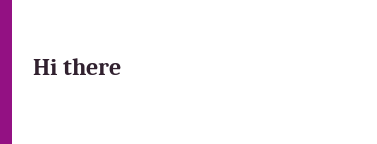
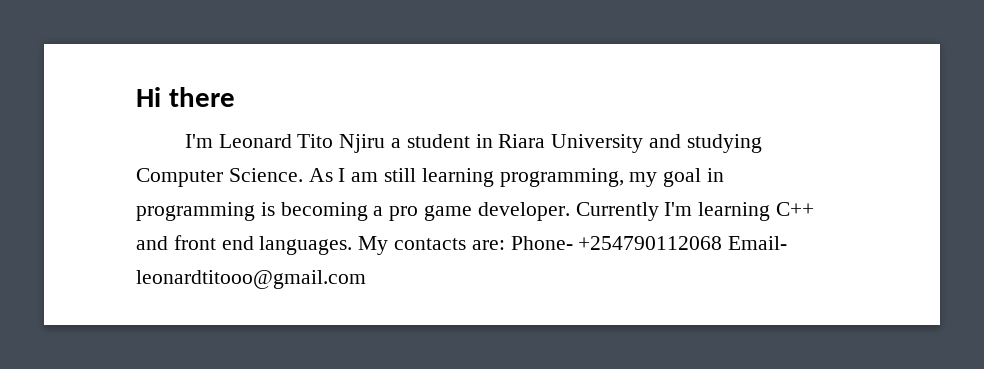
+ I'm Leonard Tito Njiru a student in Riara University and studying Computer Science. As I am still learning programming, my goal in programming is becoming a pro game developer. Currently I'm learning C++ and front end languages. My contacts are: Phone- +254790112068 Email- leonardtitooo@gmail.com

